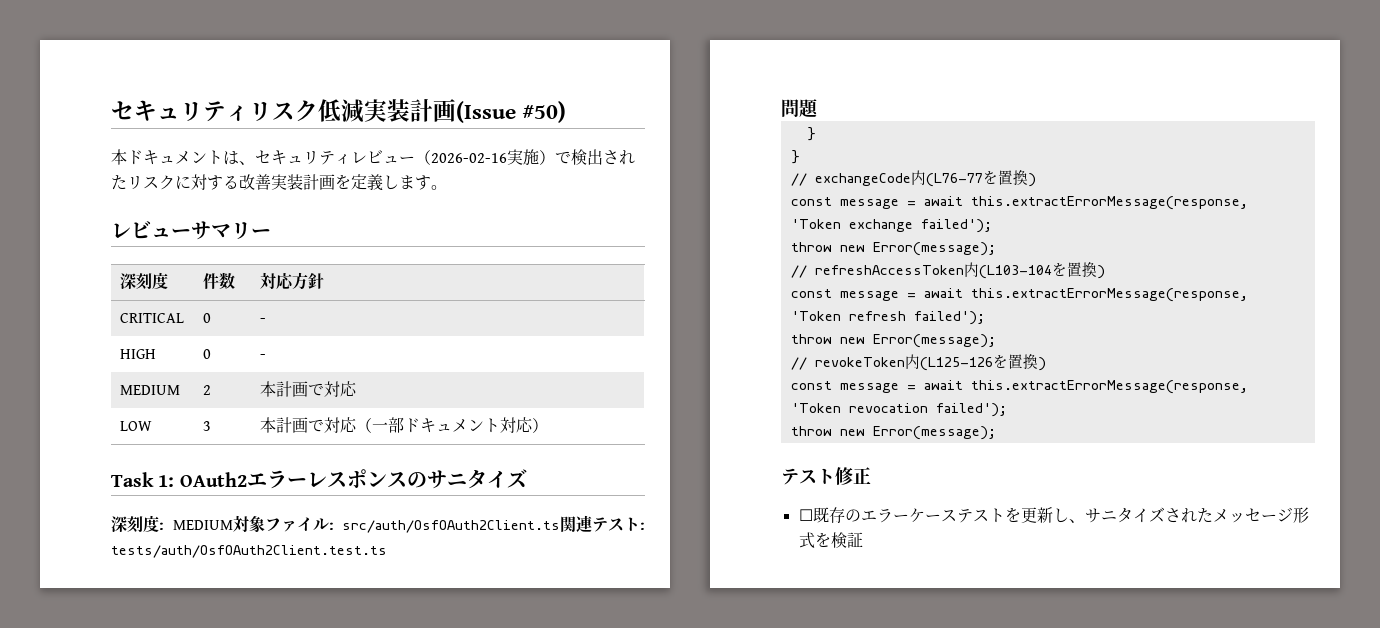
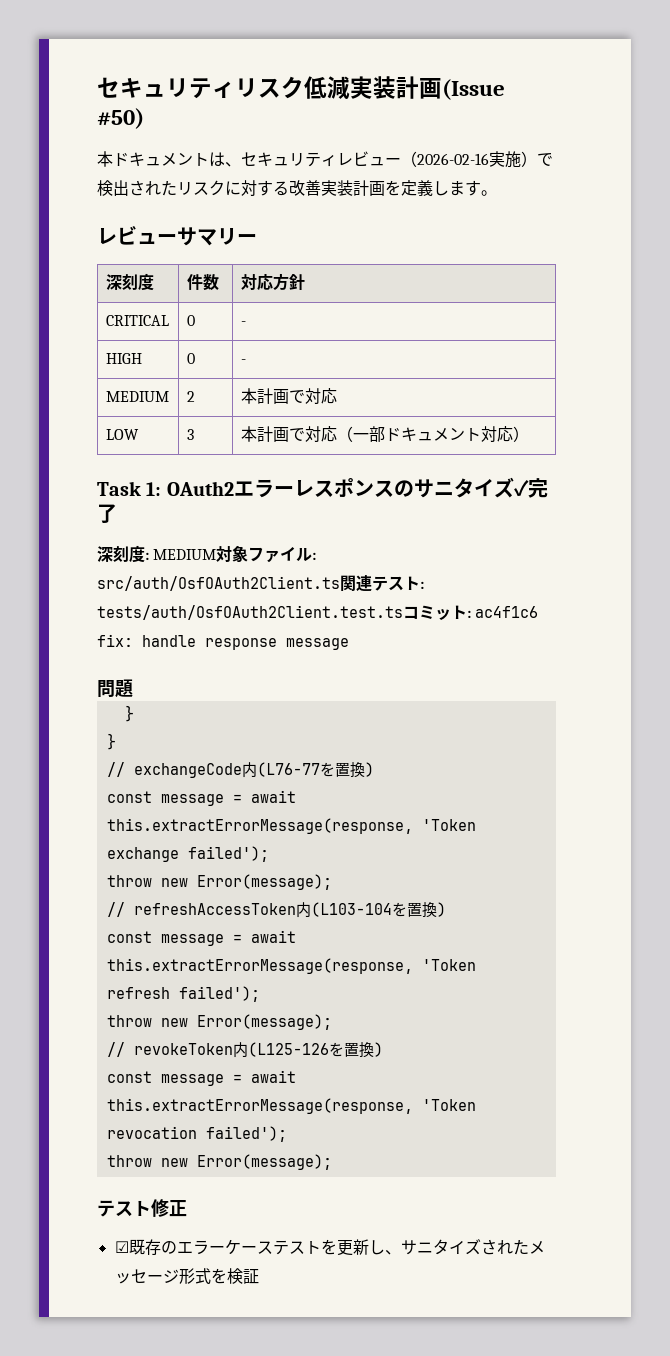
- Task 1: OAuth2エラーレスポンスのサニタイズ
+ Task 1: OAuth2エラーレスポンスのサニタイズ✓完了
- 深刻度: MEDIUM対象ファイル: src/auth/OsfOAuth2Client.ts関連テスト: tests/auth/OsfOAuth2Client.test.ts
+ 深刻度: MEDIUM対象ファイル: src/auth/OsfOAuth2Client.ts関連テスト: tests/auth/OsfOAuth2Client.test.tsコミット: ac4f1c6 fix: handle response message
- ☐既存のエラーケーステストを更新し、サニタイズされたメッセージ形式を検証
+ ☑既存のエラーケーステストを更新し、サニタイズされたメッセージ形式を検証

